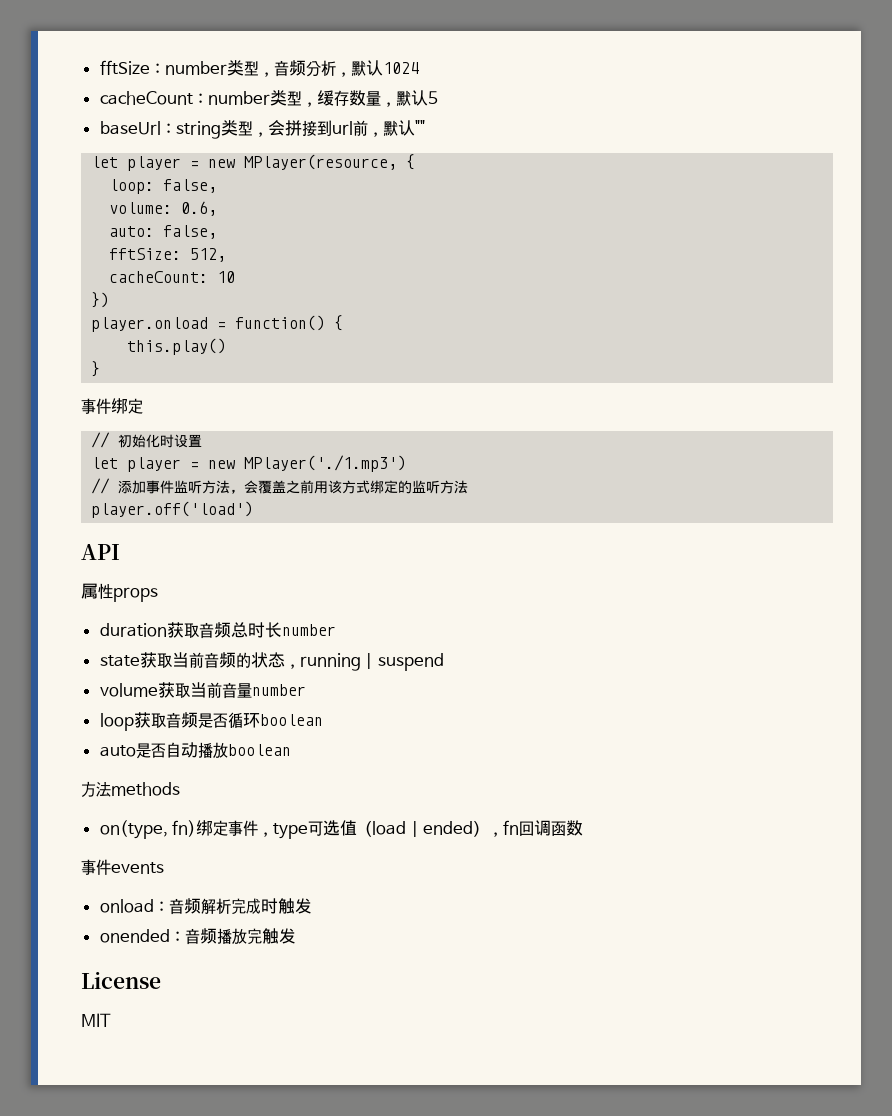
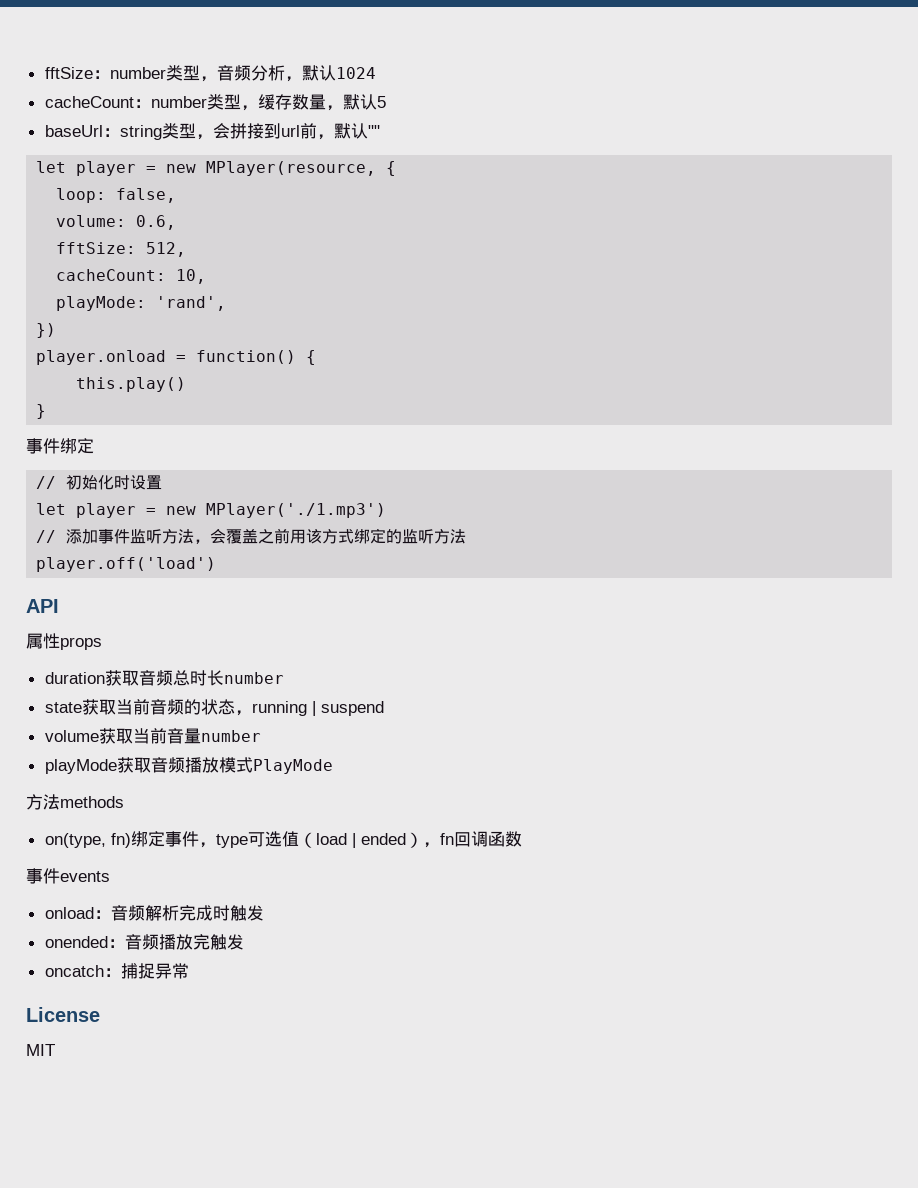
- auto: false,
- cacheCount: 10
+ cacheCount: 10,
+ playMode: 'rand',
- loop获取音频是否循环boolean
- auto是否自动播放boolean
+ playMode获取音频播放模式PlayMode
+ oncatch：捕捉异常

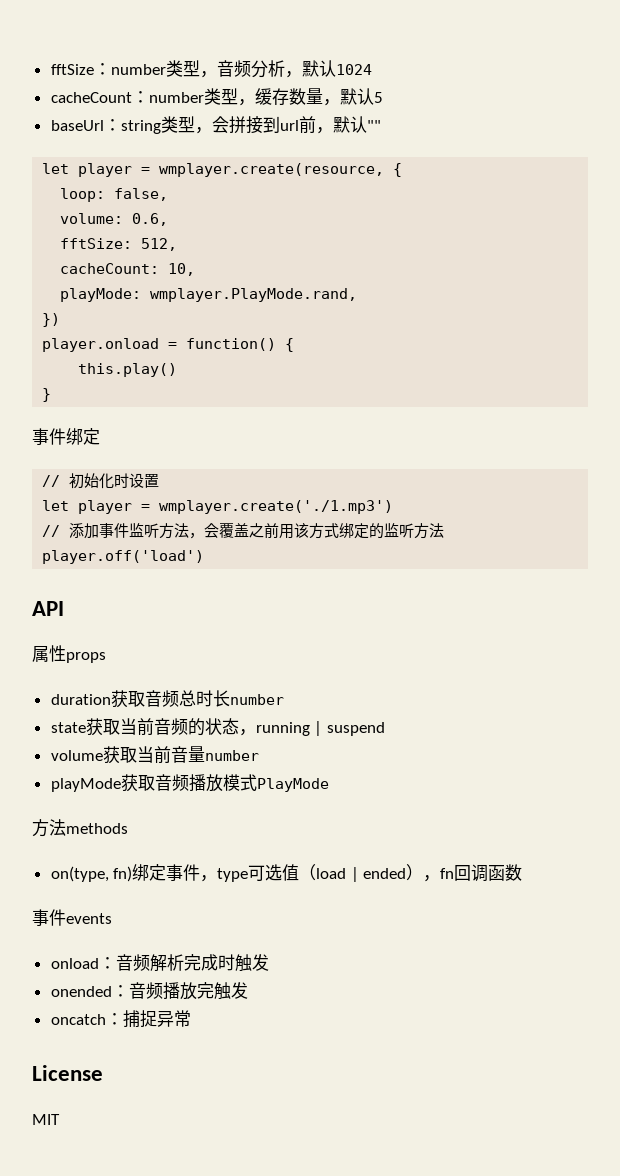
- let player = new MPlayer(resource, {
+ let player = wmplayer.create(resource, {
- playMode: 'rand',
+ playMode: wmplayer.PlayMode.rand,
- let player = new MPlayer('./1.mp3')
+ let player = wmplayer.create('./1.mp3')

